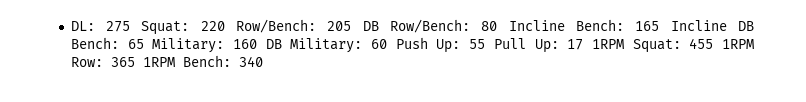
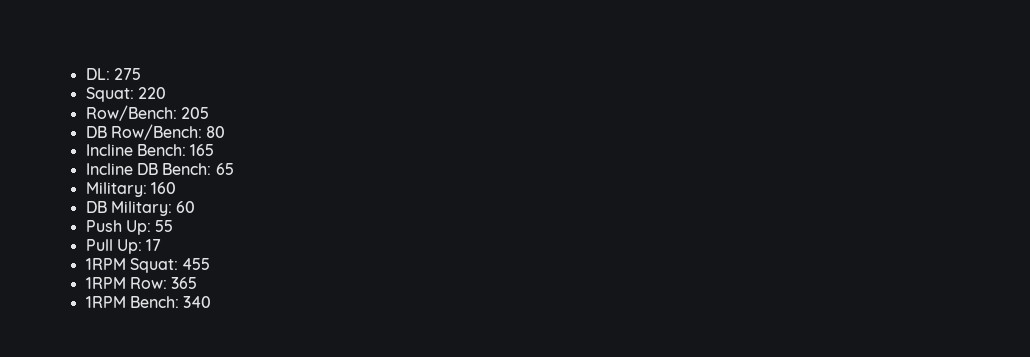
- DL: 275 Squat: 220 Row/Bench: 205 DB Row/Bench: 80 Incline Bench: 165 Incline DB Bench: 65 Military: 160 DB Military: 60 Push Up: 55 Pull Up: 17 1RPM Squat: 455 1RPM Row: 365 1RPM Bench: 340
+ DL: 275
+ Squat: 220
+ Row/Bench: 205
+ DB Row/Bench: 80
+ Incline Bench: 165
+ Incline DB Bench: 65
+ Military: 160
+ DB Military: 60
+ Push Up: 55
+ Pull Up: 17
+ 1RPM Squat: 455
+ 1RPM Row: 365
+ 1RPM Bench: 340

